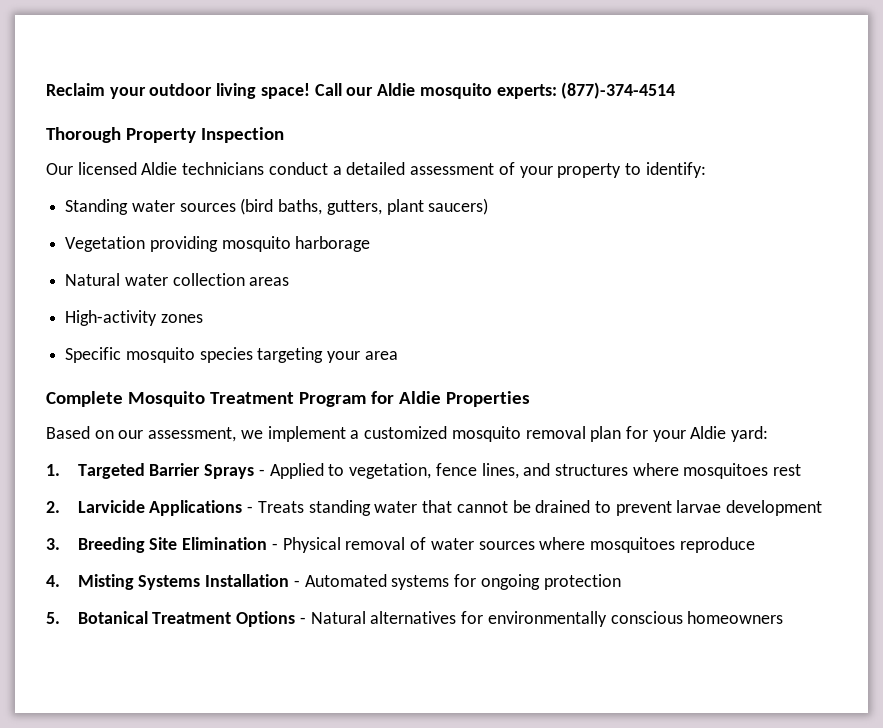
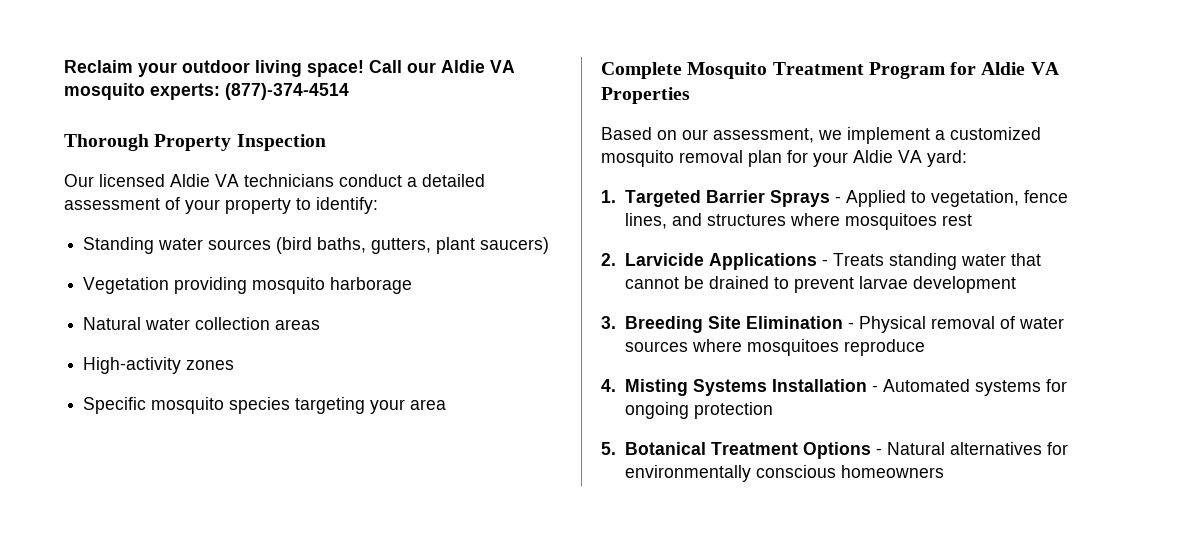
- Call our Aldie mosquito experts: (877)-374-4514
+ Call our Aldie VA mosquito experts: (877)-374-4514
- Our licensed Aldie technicians conduct a detailed assessment of your property to identify:
+ Our licensed Aldie VA technicians conduct a detailed assessment of your property to identify:
- Complete Mosquito Treatment Program for Aldie Properties
+ Complete Mosquito Treatment Program for Aldie VA Properties
- Based on our assessment, we implement a customized mosquito removal plan for your Aldie yard:
+ Based on our assessment, we implement a customized mosquito removal plan for your Aldie VA yard:

